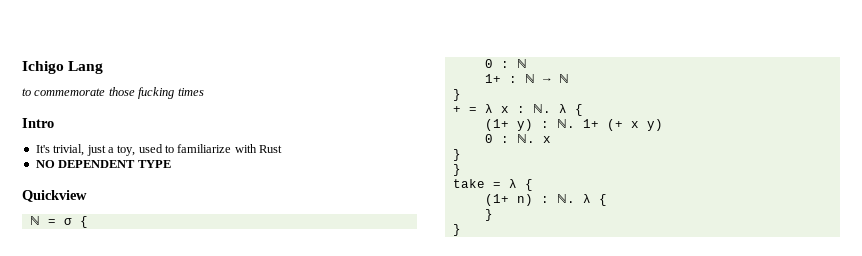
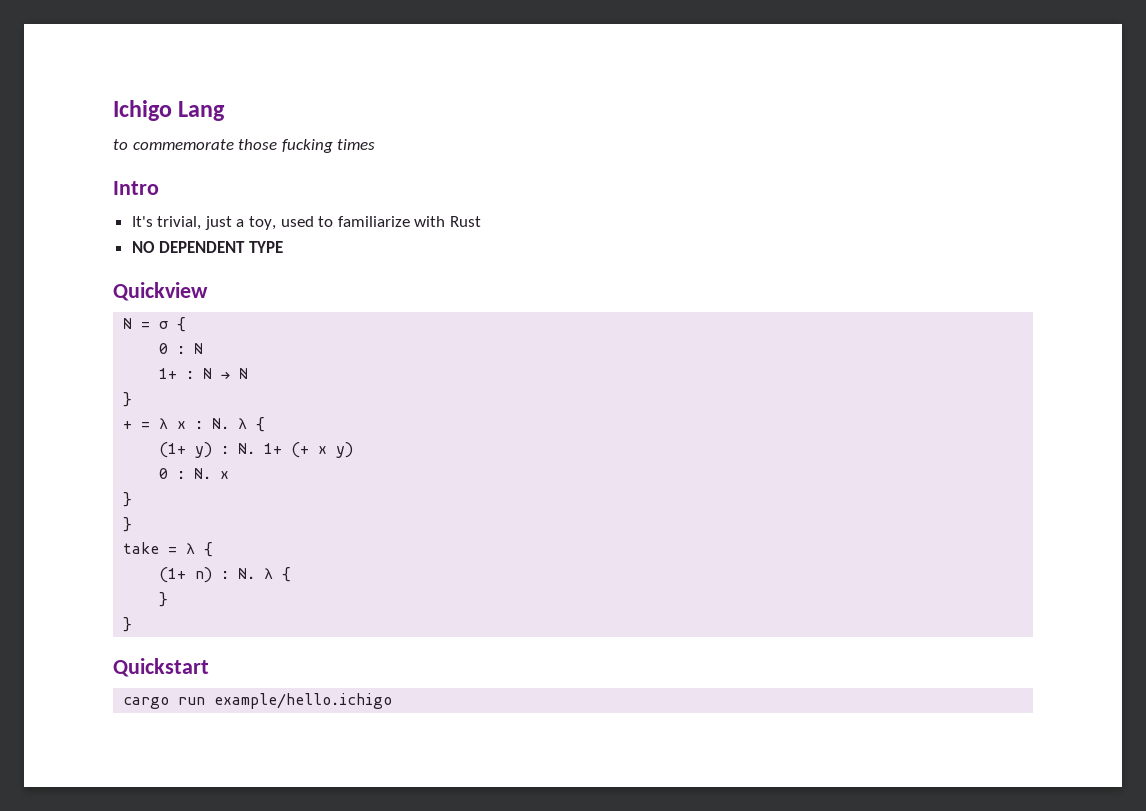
+ Quickstart
+ cargo run example/hello.ichigo

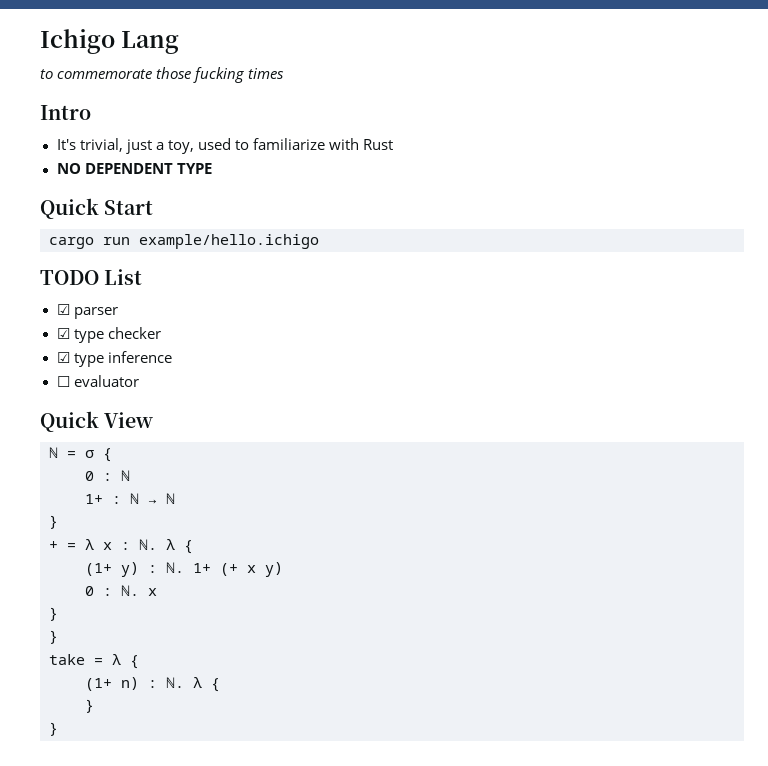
- Quickview
+ Quick Start
+ cargo run example/hello.ichigo
+ TODO List
+ ☑ parser
+ ☑ type checker
+ ☑ type inference
+ ☐ evaluator
+ Quick View
- Quickstart
- cargo run example/hello.ichigo

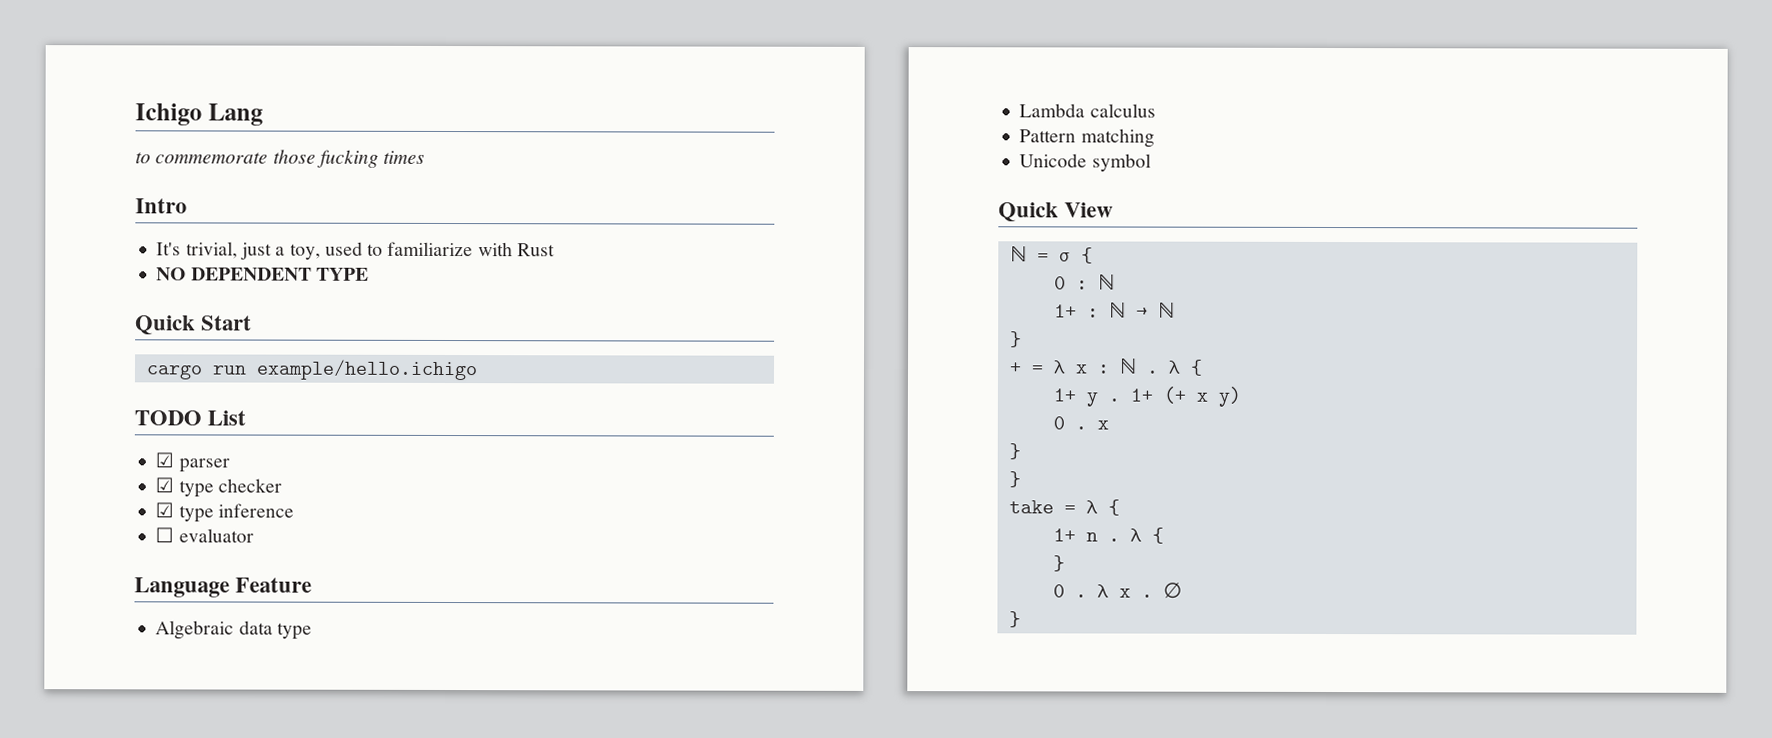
+ Language Feature
+ Algebraic data type
+ Lambda calculus
+ Pattern matching
+ Unicode symbol
- + = λ x : ℕ. λ {
- (1+ y) : ℕ. 1+ (+ x y)
+ + = λ x : ℕ . λ {
+ 1+ y . 1+ (+ x y)
- 0 : ℕ. x
+ 0 . x
- (1+ n) : ℕ. λ {
+ 1+ n . λ {
+ 0 . λ x . ∅

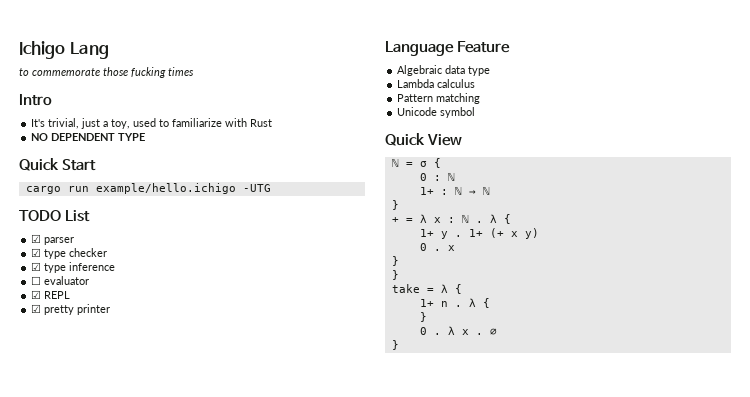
- cargo run example/hello.ichigo
+ cargo run example/hello.ichigo -UTG
+ ☑ REPL
+ ☑ pretty printer

